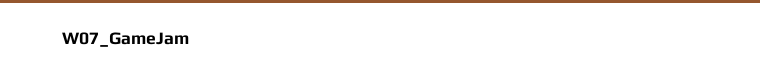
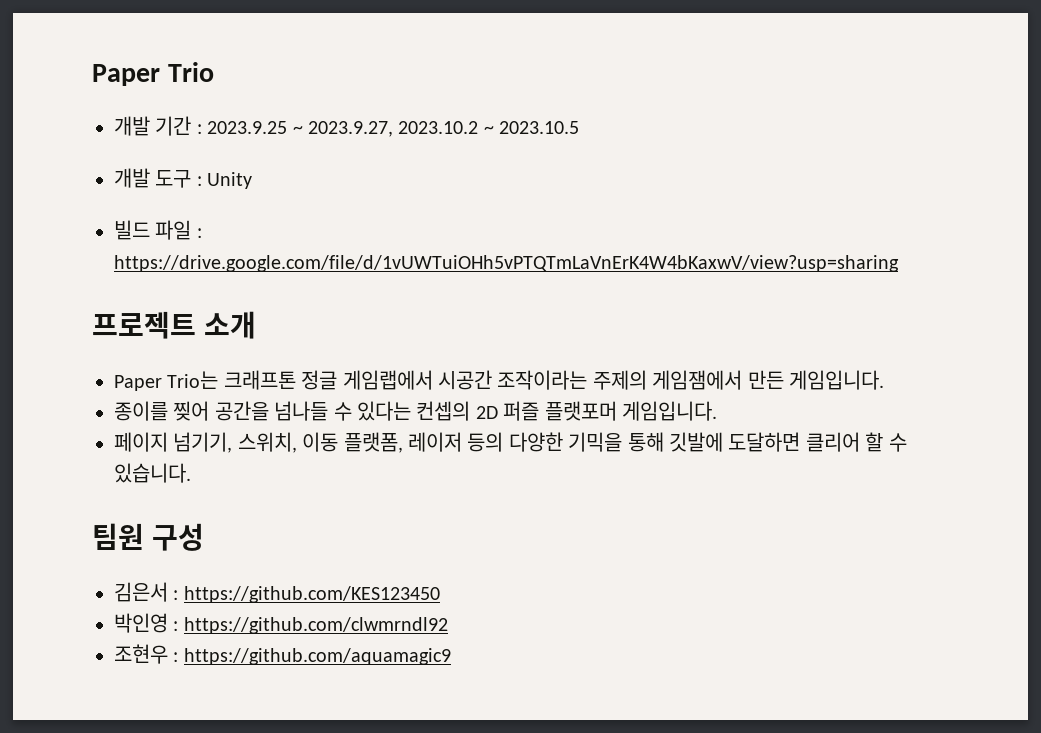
- W07_GameJam
+ Paper Trio
+ 개발 기간 : 2023.9.25 ~ 2023.9.27, 2023.10.2 ~ 2023.10.5
+ 개발 도구 : Unity
+ 빌드 파일 : https://drive.google.com/file/d/1vUWTuiOHh5vPTQTmLaVnErK4W4bKaxwV/view?usp=sharing
+ 프로젝트 소개
+ Paper Trio는 크래프톤 정글 게임랩에서 시공간 조작이라는 주제의 게임잼에서 만든 게임입니다.
+ 종이를 찢어 공간을 넘나들 수 있다는 컨셉의 2D 퍼즐 플랫포머 게임입니다.
+ 페이지 넘기기, 스위치, 이동 플랫폼, 레이저 등의 다양한 기믹을 통해 깃발에 도달하면 클리어 할 수 있습니다.
+ 팀원 구성
+ 김은서 : https://github.com/KES123450
+ 박인영 : https://github.com/clwmrndl92
+ 조현우 : https://github.com/aquamagic9

